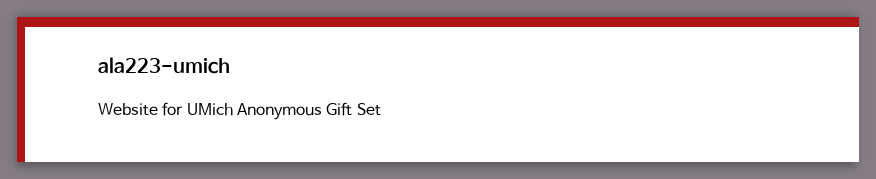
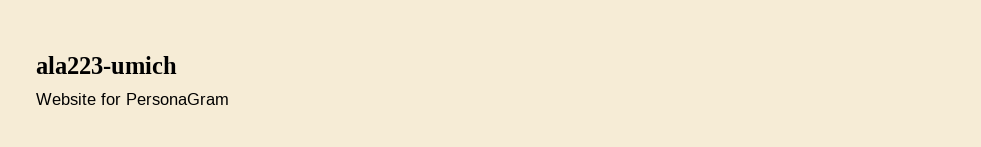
- Website for UMich Anonymous Gift Set
+ Website for PersonaGram

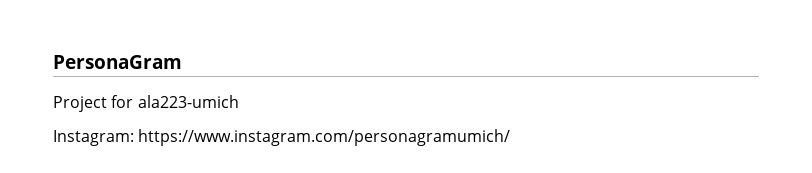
- ala223-umich
- Website for PersonaGram
+ PersonaGram
+ Project for ala223-umich
+ Instagram: https://www.instagram.com/personagramumich/

